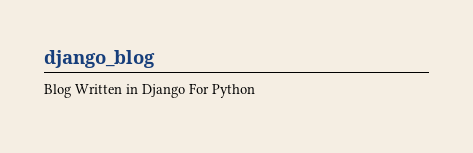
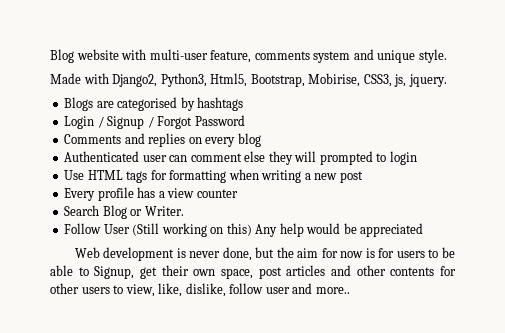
- django_blog
- Blog Written in Django For Python
+ Blog website with multi-user feature, comments system and unique style.
+ Made with Django2, Python3, Html5, Bootstrap, Mobirise, CSS3, js, jquery.
+ Blogs are categorised by hashtags
+ Login / Signup / Forgot Password
+ Comments and replies on every blog
+ Authenticated user can comment else they will prompted to login
+ Use HTML tags for formatting when writing a new post
+ Every profile has a view counter
+ Search Blog or Writer.
+ Follow User (Still working on this) Any help would be appreciated
+ Web development is never done, but the aim for now is for users to be able to Signup, get their own space, post articles and other contents for other users to view, like, dislike, follow user and more..

